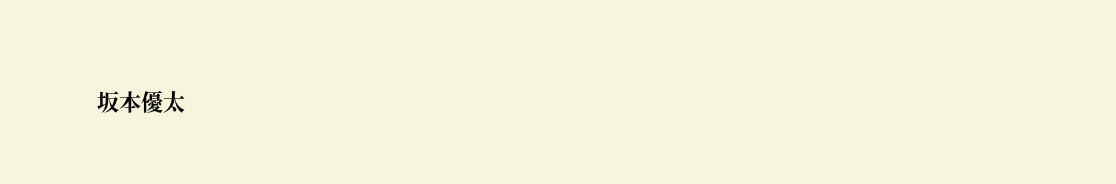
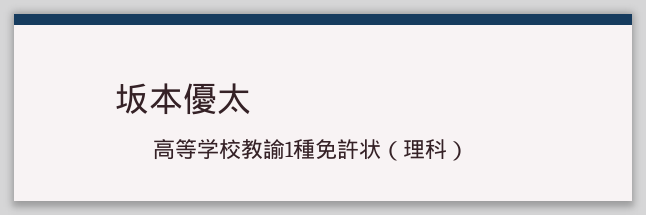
+ 高等学校教諭1種免許状（理科）

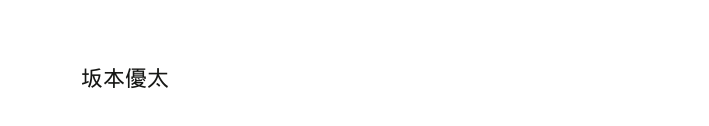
- 高等学校教諭1種免許状（理科）

